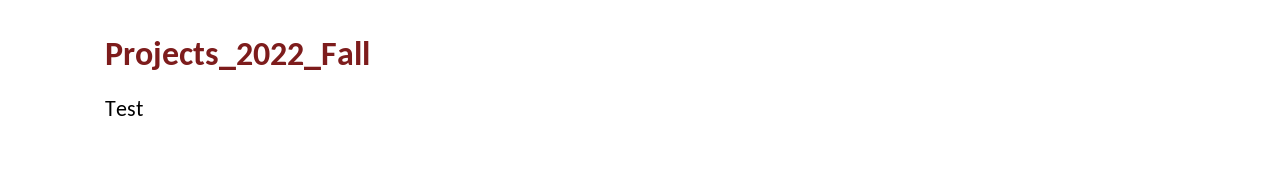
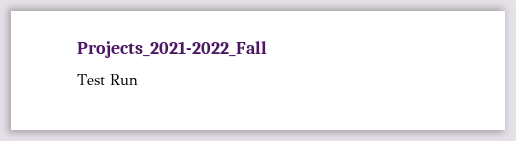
- Projects_2022_Fall
+ Projects_2021-2022_Fall
- Test
+ Test Run

